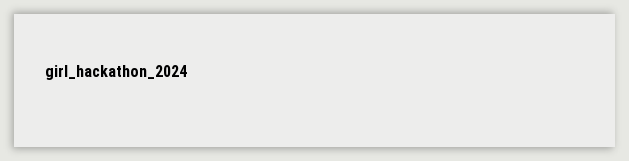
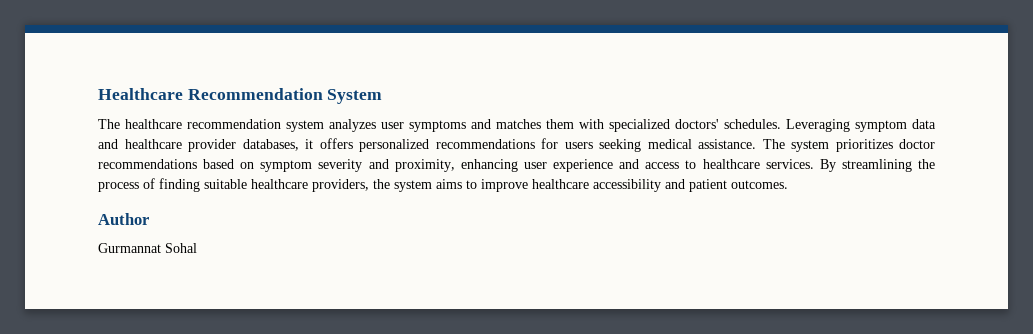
- girl_hackathon_2024
+ Healthcare Recommendation System
+ The healthcare recommendation system analyzes user symptoms and matches them with specialized doctors' schedules. Leveraging symptom data and healthcare provider databases, it offers personalized recommendations for users seeking medical assistance. The system prioritizes doctor recommendations based on symptom severity and proximity, enhancing user experience and access to healthcare services. By streamlining the process of finding suitable healthcare providers, the system aims to improve healthcare accessibility and patient outcomes.
+ Author
+ Gurmannat Sohal

